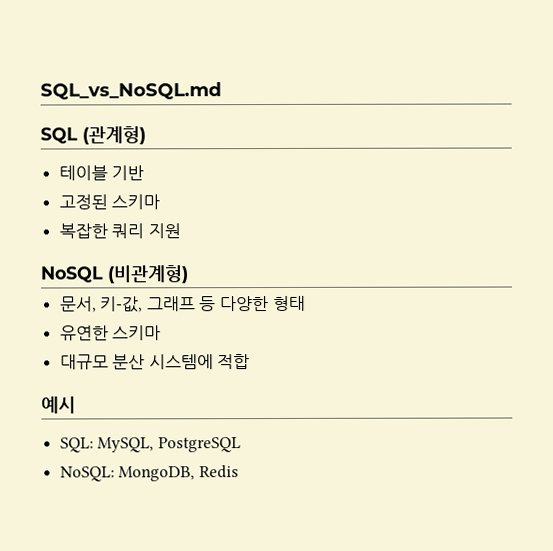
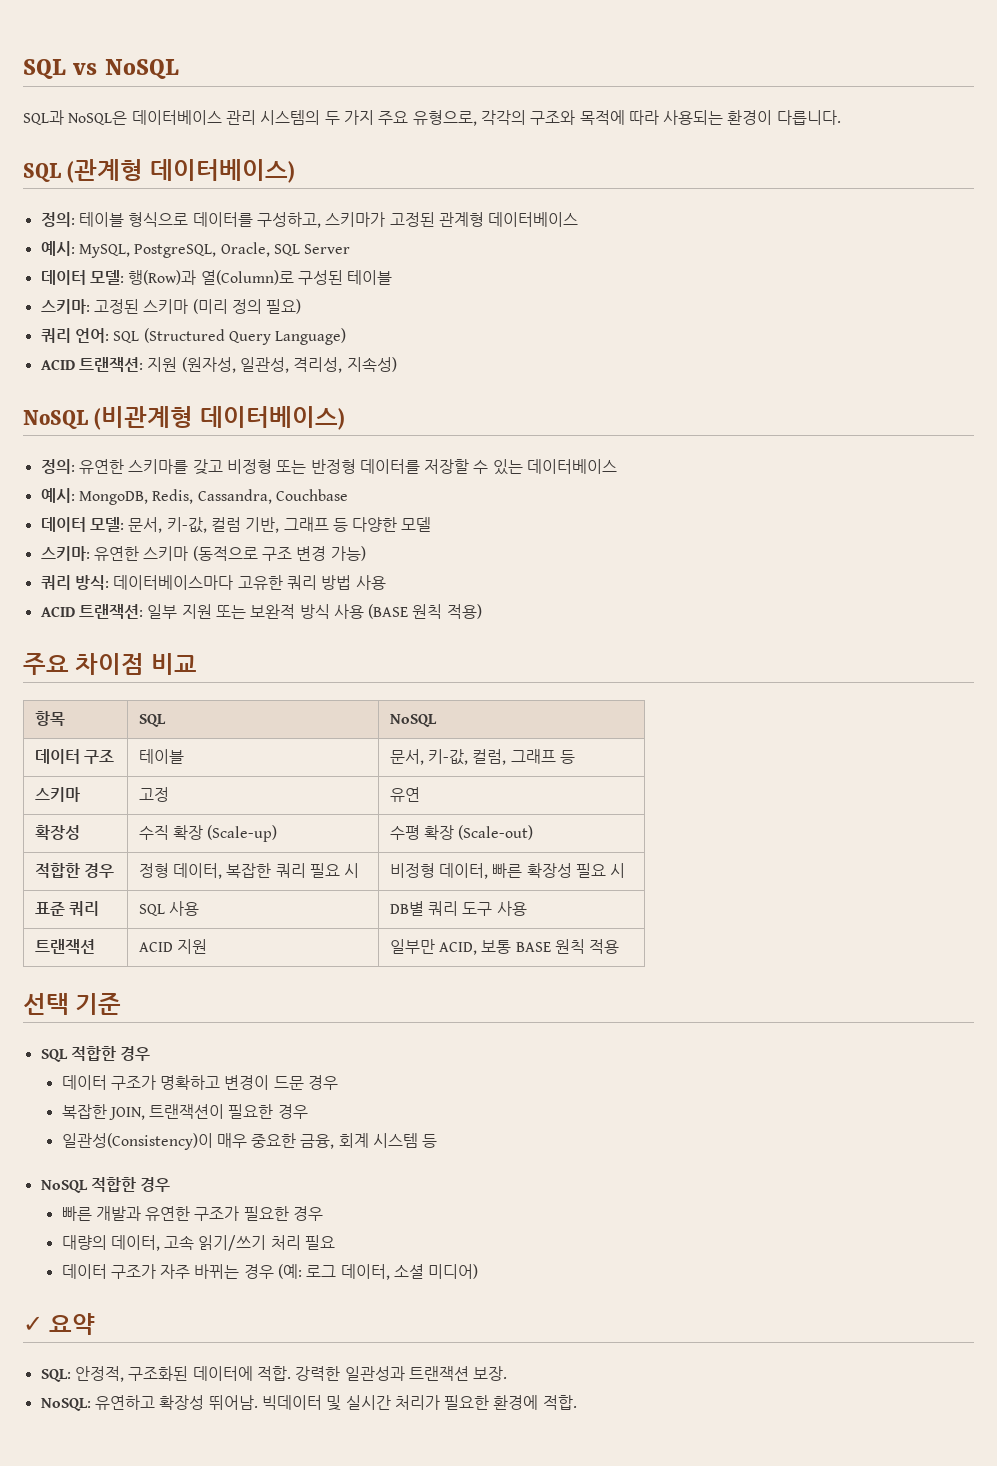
- SQL_vs_NoSQL.md
- SQL (관계형)
- 테이블 기반
- 고정된 스키마
- 복잡한 쿼리 지원
- NoSQL (비관계형)
- 문서, 키-값, 그래프 등 다양한 형태
- 유연한 스키마
- 대규모 분산 시스템에 적합
- 예시
- SQL: MySQL, PostgreSQL
- NoSQL: MongoDB, Redis
+ SQL vs NoSQL
+ SQL과 NoSQL은 데이터베이스 관리 시스템의 두 가지 주요 유형으로, 각각의 구조와 목적에 따라 사용되는 환경이 다릅니다.
+ SQL (관계형 데이터베이스)
+ 정의: 테이블 형식으로 데이터를 구성하고, 스키마가 고정된 관계형 데이터베이스
+ 예시: MySQL, PostgreSQL, Oracle, SQL Server
+ 데이터 모델: 행(Row)과 열(Column)로 구성된 테이블
+ 스키마: 고정된 스키마 (미리 정의 필요)
+ 쿼리 언어: SQL (Structured Query Language)
+ ACID 트랜잭션: 지원 (원자성, 일관성, 격리성, 지속성)
+ NoSQL (비관계형 데이터베이스)
+ 정의: 유연한 스키마를 갖고 비정형 또는 반정형 데이터를 저장할 수 있는 데이터베이스
+ 예시: MongoDB, Redis, Cassandra, Couchbase
+ 데이터 모델: 문서, 키-값, 컬럼 기반, 그래프 등 다양한 모델
+ 스키마: 유연한 스키마 (동적으로 구조 변경 가능)
+ 쿼리 방식: 데이터베이스마다 고유한 쿼리 방법 사용
+ ACID 트랜잭션: 일부 지원 또는 보완적 방식 사용 (BASE 원칙 적용)
+ 주요 차이점 비교
+ 항목 | SQL | NoSQL
+ 데이터 구조 | 테이블 | 문서, 키-값, 컬럼, 그래프 등
+ 스키마 | 고정 | 유연
+ 확장성 | 수직 확장 (Scale-up) | 수평 확장 (Scale-out)
+ 적합한 경우 | 정형 데이터, 복잡한 쿼리 필요 시 | 비정형 데이터, 빠른 확장성 필요 시
+ 표준 쿼리 | SQL 사용 | DB별 쿼리 도구 사용
+ 트랜잭션 | ACID 지원 | 일부만 ACID, 보통 BASE 원칙 적용
+ 선택 기준
+ SQL 적합한 경우
+ 데이터 구조가 명확하고 변경이 드문 경우
+ 복잡한 JOIN, 트랜잭션이 필요한 경우
+ 일관성(Consistency)이 매우 중요한 금융, 회계 시스템 등
+ NoSQL 적합한 경우
+ 빠른 개발과 유연한 구조가 필요한 경우
+ 대량의 데이터, 고속 읽기/쓰기 처리 필요
+ 데이터 구조가 자주 바뀌는 경우 (예: 로그 데이터, 소셜 미디어)
+ ✓ 요약
+ SQL: 안정적, 구조화된 데이터에 적합. 강력한 일관성과 트랜잭션 보장.
+ NoSQL: 유연하고 확장성 뛰어남. 빅데이터 및 실시간 처리가 필요한 환경에 적합.

